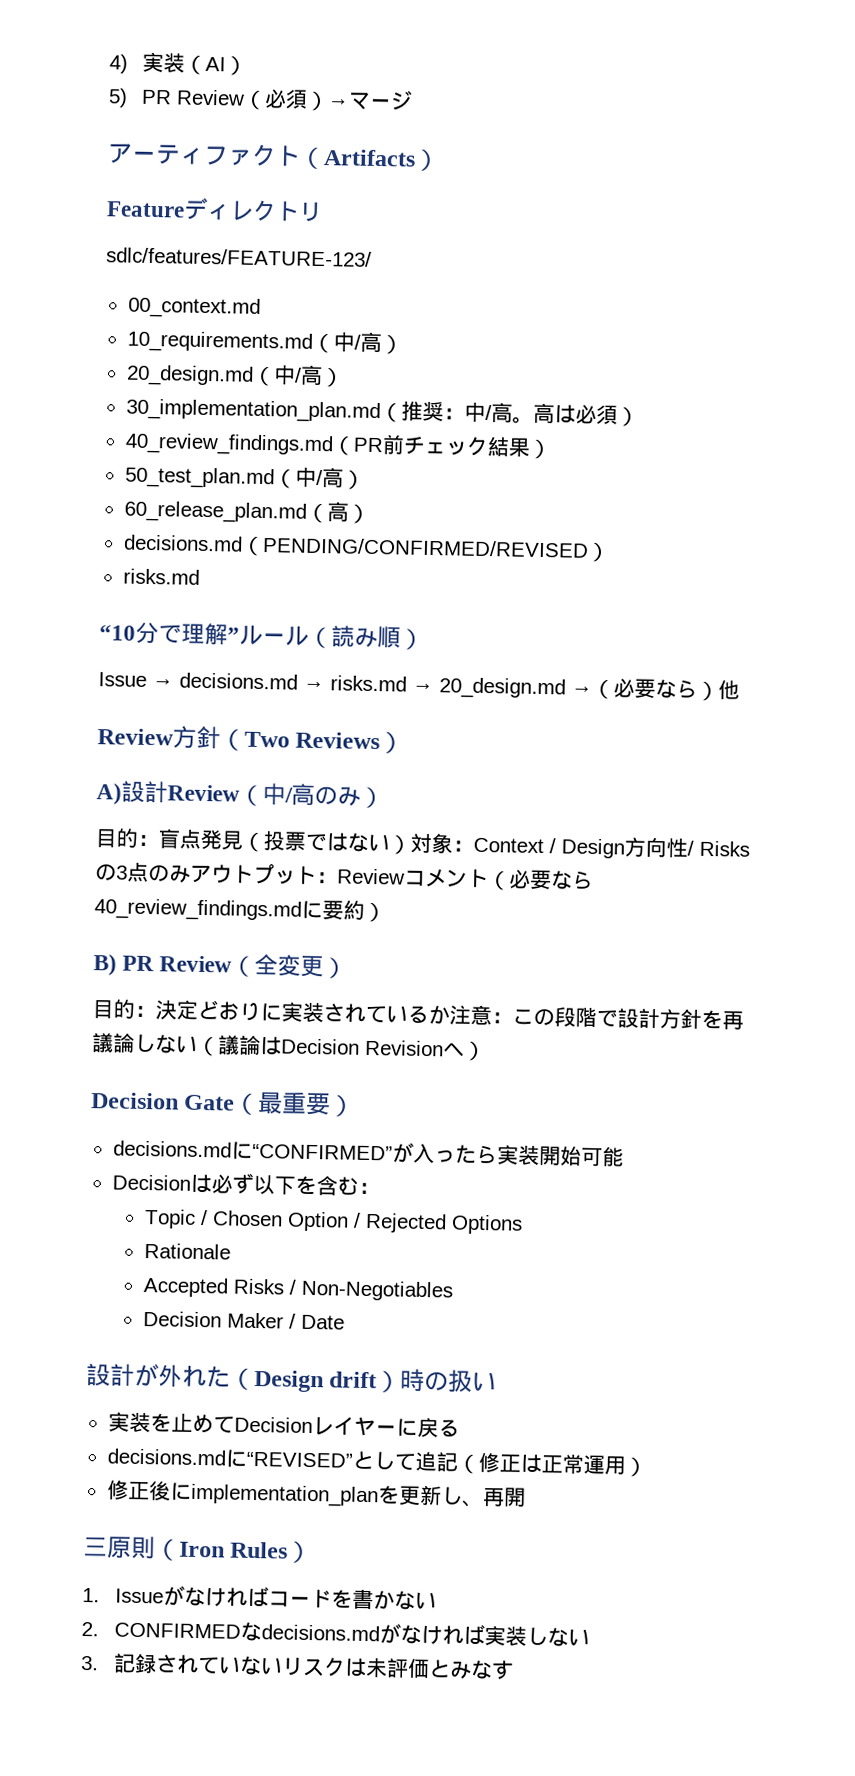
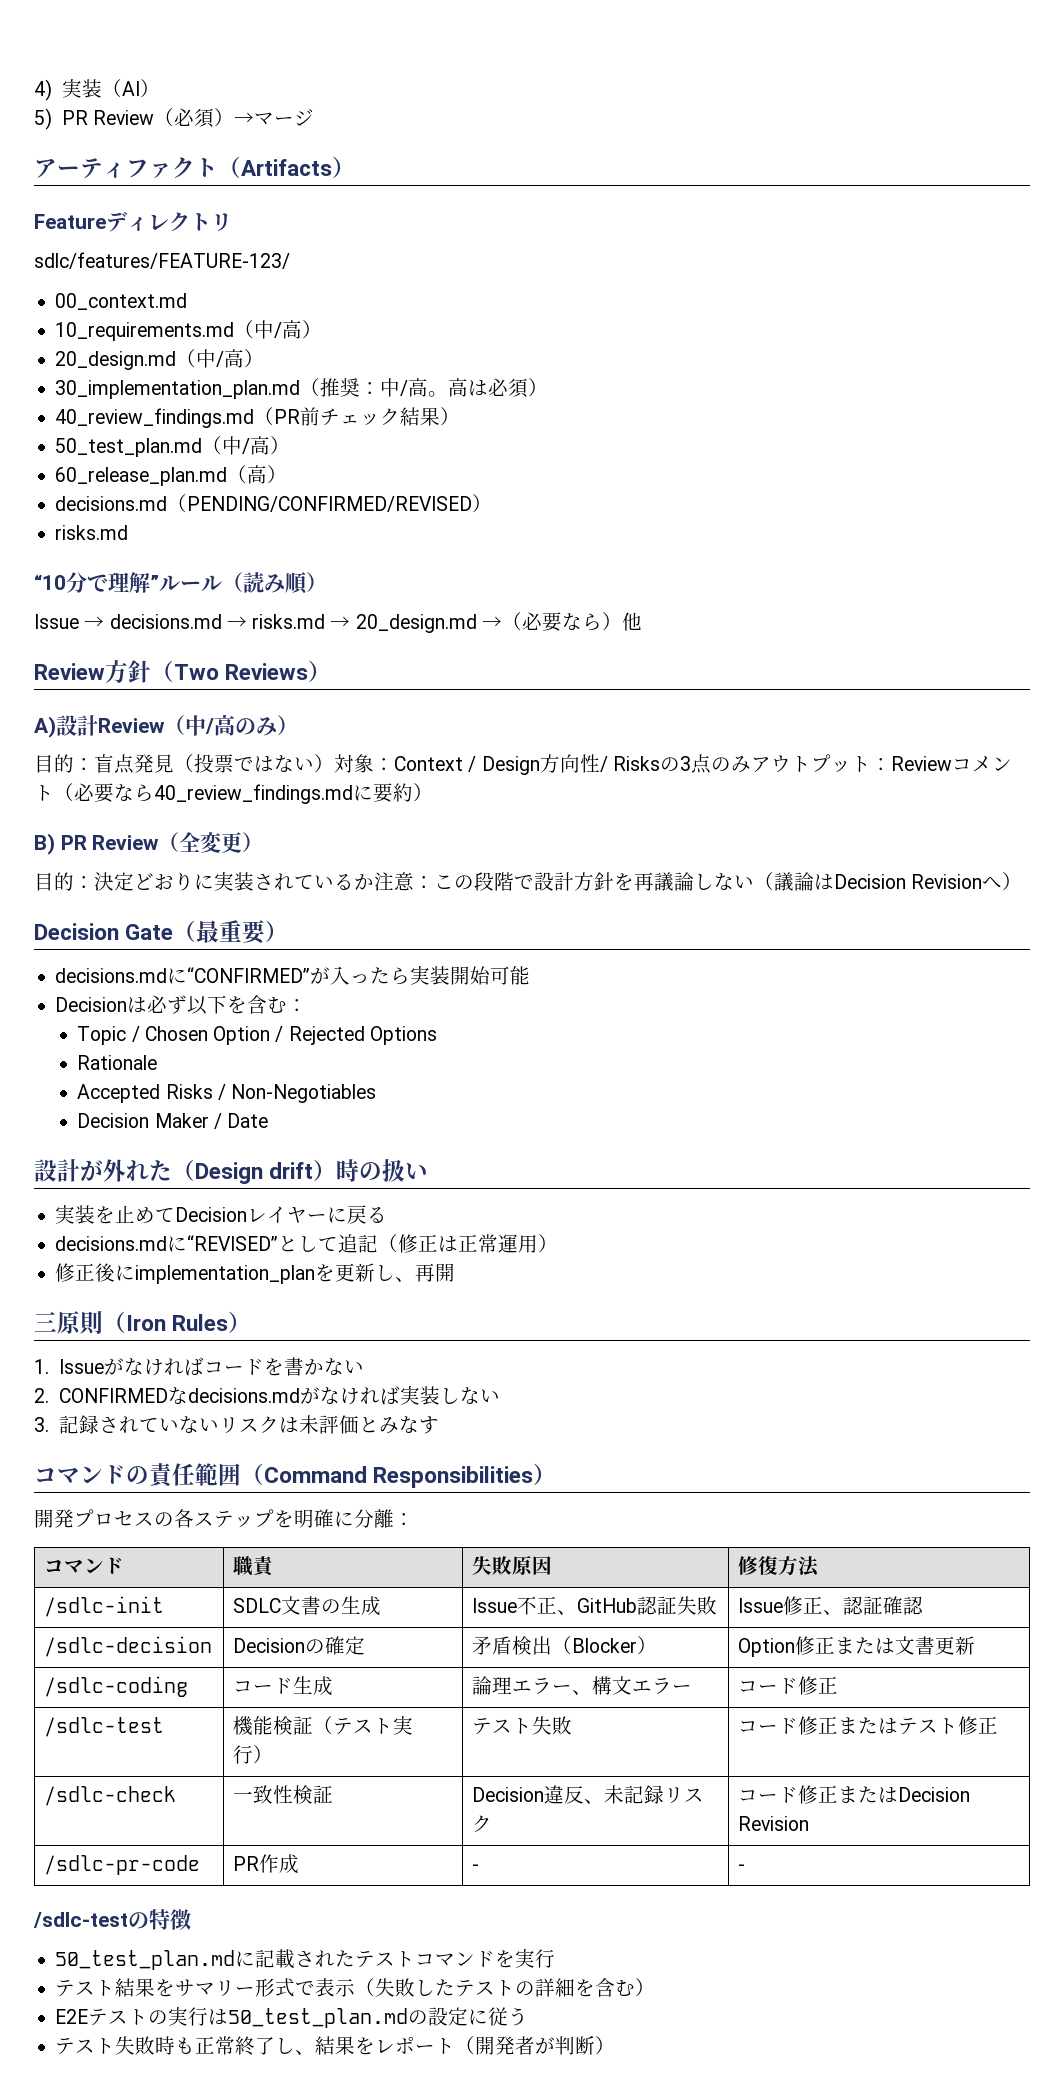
+ コマンドの責任範囲（Command Responsibilities）
+ 開発プロセスの各ステップを明確に分離：
+ コマンド | 職責 | 失敗原因 | 修復方法
+ /sdlc-init | SDLC文書の生成 | Issue不正、GitHub認証失敗 | Issue修正、認証確認
+ /sdlc-decision | Decisionの確定 | 矛盾検出（Blocker） | Option修正または文書更新
+ /sdlc-coding | コード生成 | 論理エラー、構文エラー | コード修正
+ /sdlc-test | 機能検証（テスト実行） | テスト失敗 | コード修正またはテスト修正
+ /sdlc-check | 一致性検証 | Decision違反、未記録リスク | コード修正またはDecision Revision
+ /sdlc-pr-code | PR作成 | - | -
+ /sdlc-testの特徴
+ 50_test_plan.mdに記載されたテストコマンドを実行
+ テスト結果をサマリー形式で表示（失敗したテストの詳細を含む）
+ E2Eテストの実行は50_test_plan.mdの設定に従う
+ テスト失敗時も正常終了し、結果をレポート（開発者が判断）

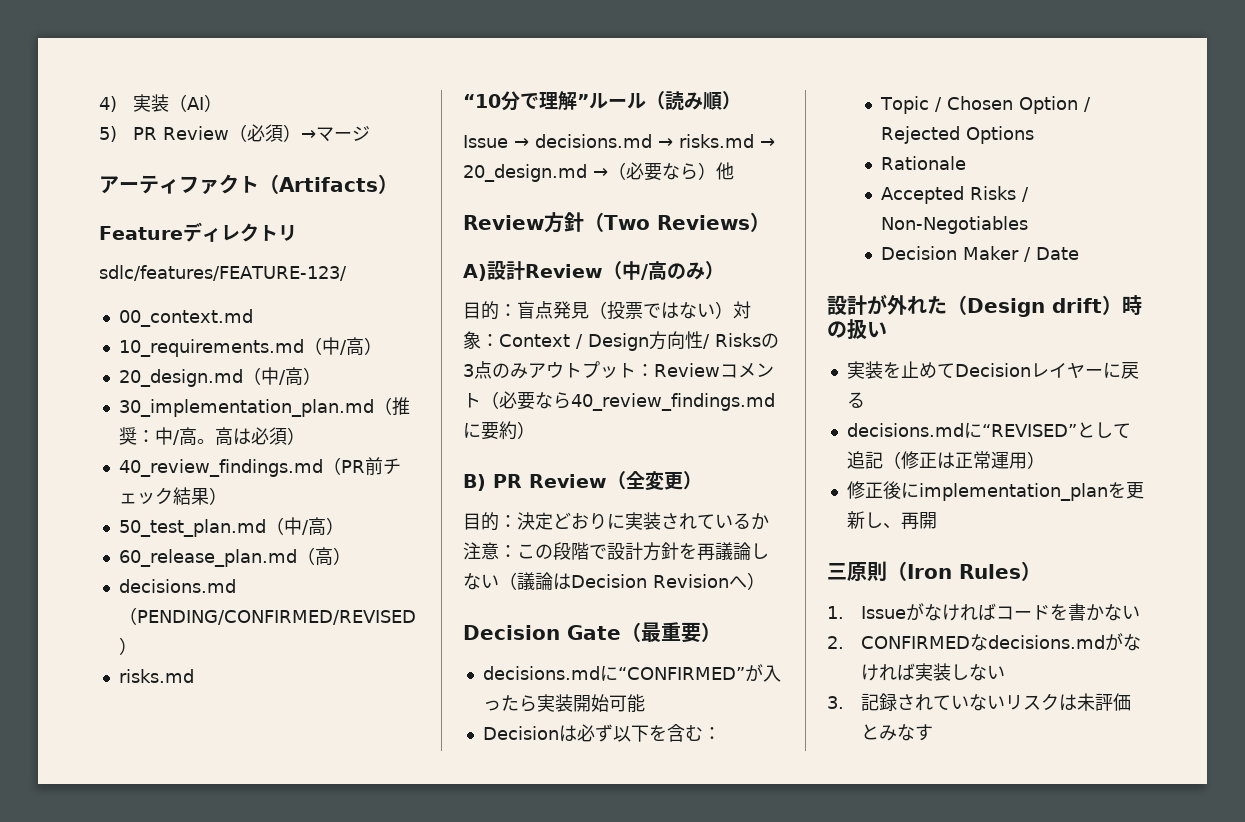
- コマンドの責任範囲（Command Responsibilities）
- 開発プロセスの各ステップを明確に分離：
- コマンド | 職責 | 失敗原因 | 修復方法
- /sdlc-init | SDLC文書の生成 | Issue不正、GitHub認証失敗 | Issue修正、認証確認
- /sdlc-decision | Decisionの確定 | 矛盾検出（Blocker） | Option修正または文書更新
- /sdlc-coding | コード生成 | 論理エラー、構文エラー | コード修正
- /sdlc-test | 機能検証（テスト実行） | テスト失敗 | コード修正またはテスト修正
- /sdlc-check | 一致性検証 | Decision違反、未記録リスク | コード修正またはDecision Revision
- /sdlc-pr-code | PR作成 | - | -
- /sdlc-testの特徴
- 50_test_plan.mdに記載されたテストコマンドを実行
- テスト結果をサマリー形式で表示（失敗したテストの詳細を含む）
- E2Eテストの実行は50_test_plan.mdの設定に従う
- テスト失敗時も正常終了し、結果をレポート（開発者が判断）

